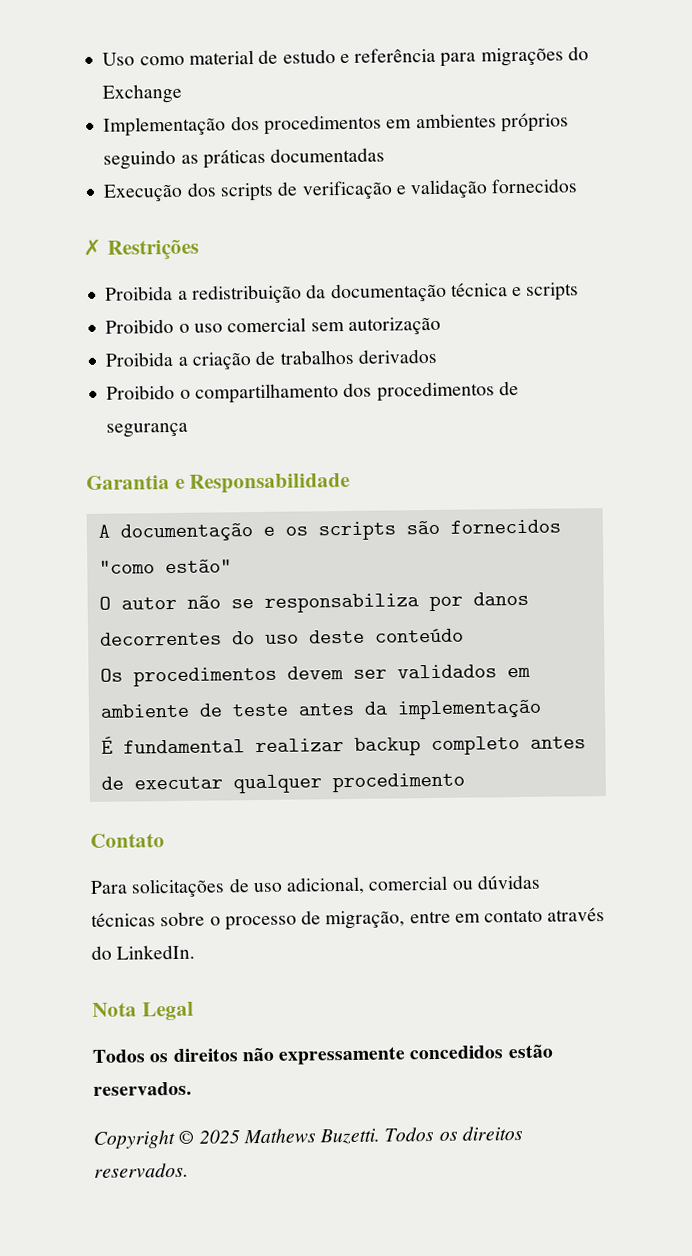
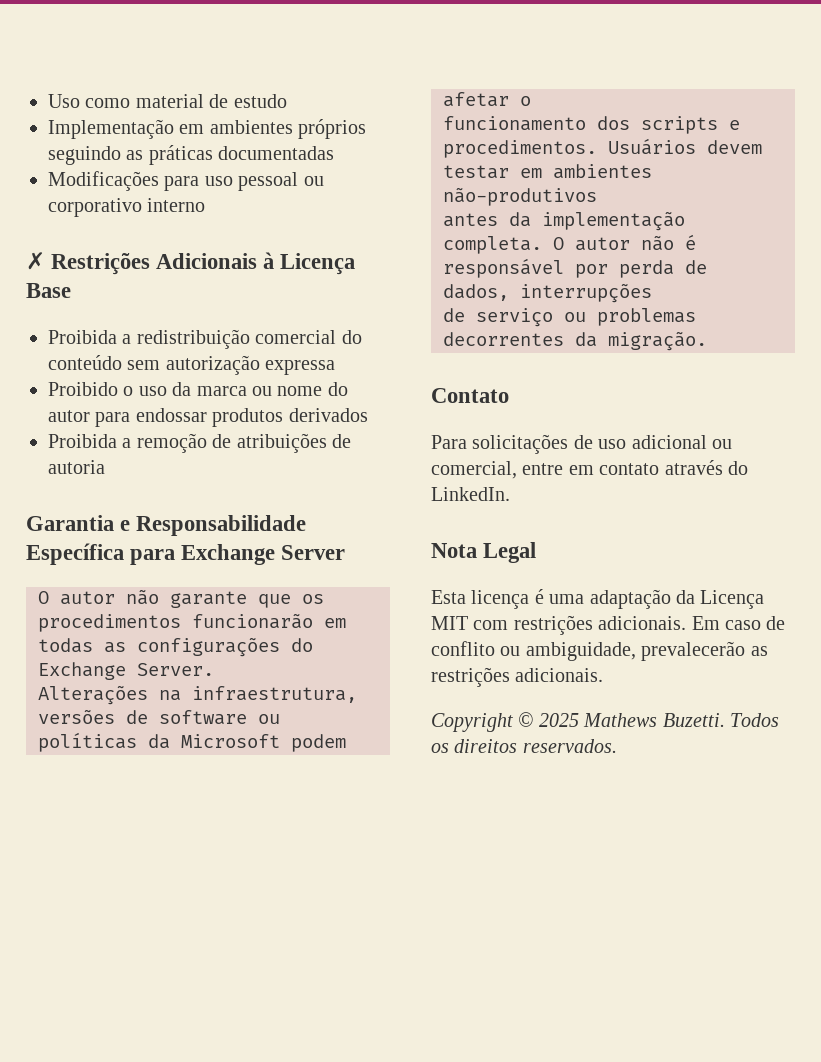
- Uso como material de estudo e referência para migrações do Exchange
+ Uso como material de estudo
- Implementação dos procedimentos em ambientes próprios seguindo as práticas documentadas
+ Implementação em ambientes próprios seguindo as práticas documentadas
- Execução dos scripts de verificação e validação fornecidos
- ✗ Restrições
- Proibida a redistribuição da documentação técnica e scripts
- Proibido o uso comercial sem autorização
- Proibida a criação de trabalhos derivados
- Proibido o compartilhamento dos procedimentos de segurança
- Garantia e Responsabilidade
- A documentação e os scripts são fornecidos "como estão"
- O autor não se responsabiliza por danos decorrentes do uso deste conteúdo
- Os procedimentos devem ser validados em ambiente de teste antes da implementação
- É fundamental realizar backup completo antes de executar qualquer procedimento
+ Modificações para uso pessoal ou corporativo interno
+ ✗ Restrições Adicionais à Licença Base
+ Proibida a redistribuição comercial do conteúdo sem autorização expressa
+ Proibido o uso da marca ou nome do autor para endossar produtos derivados
+ Proibida a remoção de atribuições de autoria
+ Garantia e Responsabilidade Específica para Exchange Server
+ O autor não garante que os procedimentos funcionarão em todas as configurações do Exchange Server.
+ Alterações na infraestrutura, versões de software ou políticas da Microsoft podem afetar o
+ funcionamento dos scripts e procedimentos. Usuários devem testar em ambientes não-produtivos
+ antes da implementação completa. O autor não é responsável por perda de dados, interrupções
+ de serviço ou problemas decorrentes da migração.
- Para solicitações de uso adicional, comercial ou dúvidas técnicas sobre o processo de migração, entre em contato através do LinkedIn.
+ Para solicitações de uso adicional ou comercial, entre em contato através do LinkedIn.
- Todos os direitos não expressamente concedidos estão reservados.
+ Esta licença é uma adaptação da Licença MIT com restrições adicionais. Em caso de conflito ou ambiguidade, prevalecerão as restrições adicionais.

